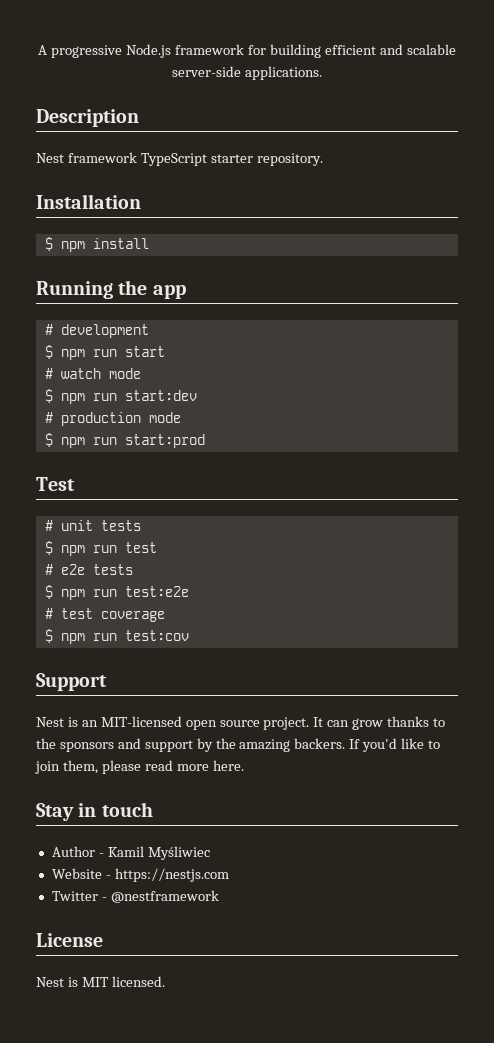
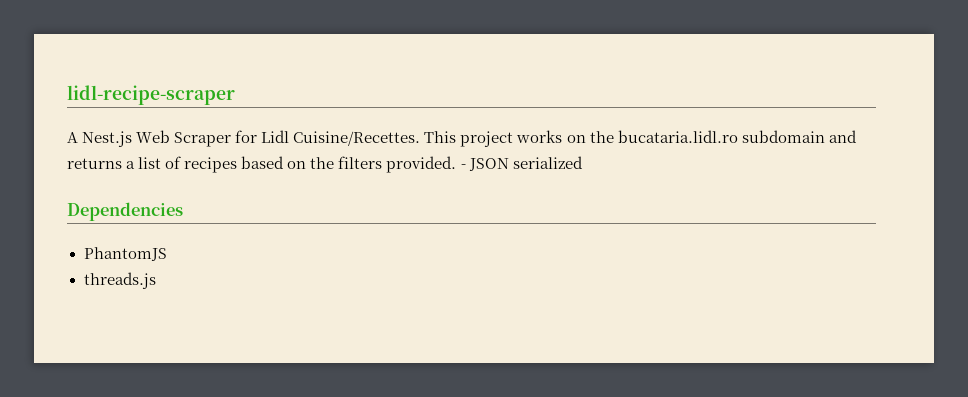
- A progressive Node.js framework for building efficient and scalable server-side applications.
- Description
- Nest framework TypeScript starter repository.
- Installation
- $ npm install
- Running the app
- # development
- $ npm run start
- # watch mode
- $ npm run start:dev
- # production mode
- $ npm run start:prod
- Test
- # unit tests
- $ npm run test
- # e2e tests
- $ npm run test:e2e
- # test coverage
- $ npm run test:cov
- Support
- Nest is an MIT-licensed open source project. It can grow thanks to the sponsors and support by the amazing backers. If you'd like to join them, please read more here.
- Stay in touch
- Author - Kamil Myśliwiec
- Website - https://nestjs.com
- Twitter - @nestframework
- License
- Nest is MIT licensed.
+ lidl-recipe-scraper
+ A Nest.js Web Scraper for Lidl Cuisine/Recettes. This project works on the bucataria.lidl.ro subdomain and returns a list of recipes based on the filters provided. - JSON serialized
+ Dependencies
+ PhantomJS
+ threads.js

